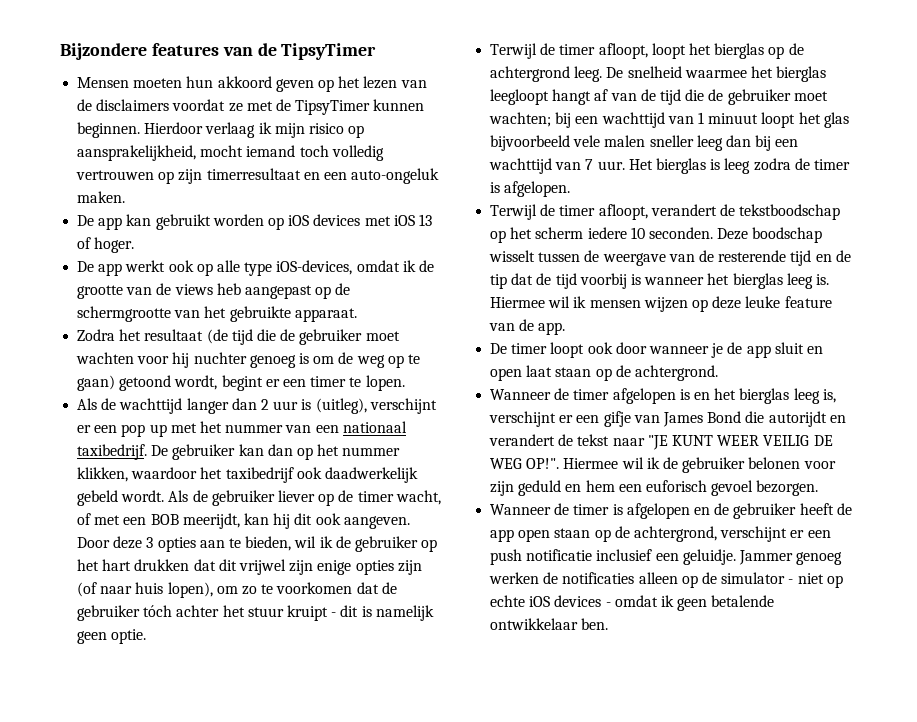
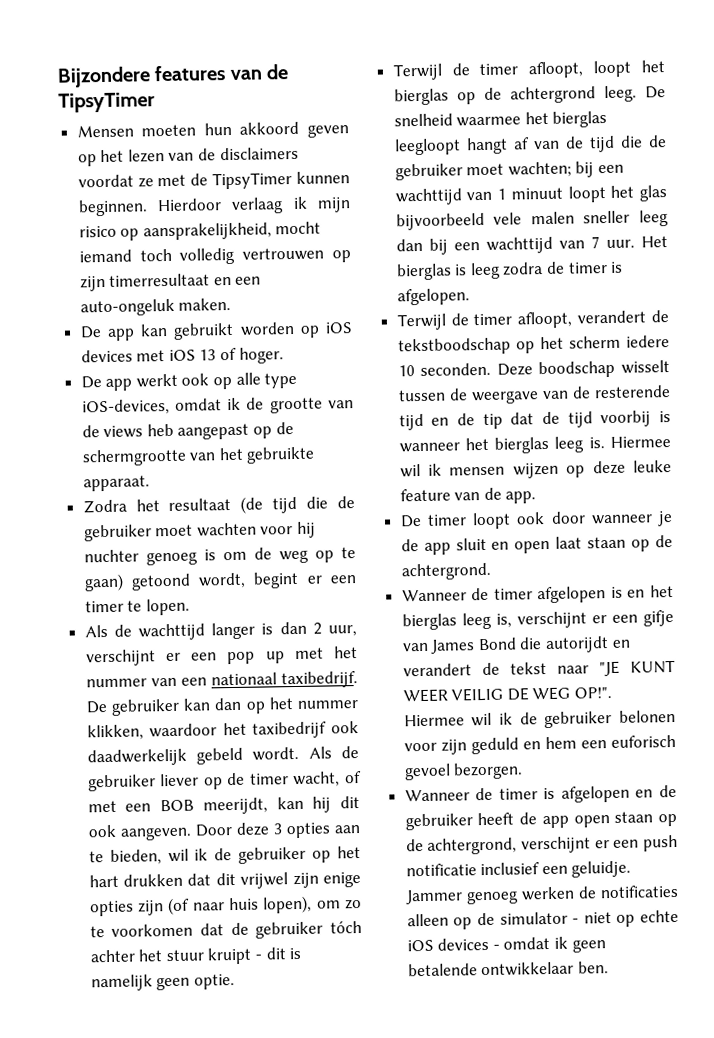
- Als de wachttijd langer dan 2 uur is (uitleg), verschijnt er een pop up met het nummer van een nationaal taxibedrijf.
+ Als de wachttijd langer is dan 2 uur, verschijnt er een pop up met het nummer van een nationaal taxibedrijf.

